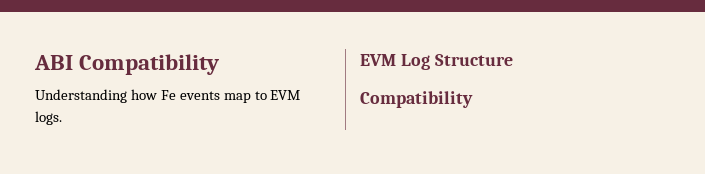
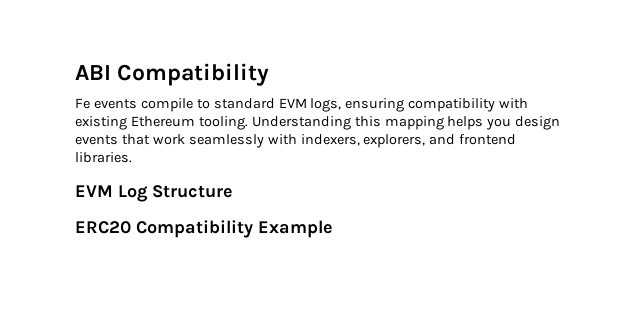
- Understanding how Fe events map to EVM logs.
+ Fe events compile to standard EVM logs, ensuring compatibility with existing Ethereum tooling. Understanding this mapping helps you design events that work seamlessly with indexers, explorers, and frontend libraries.
  EVM Log Structure
- Compatibility
+ ERC20 Compatibility Example

